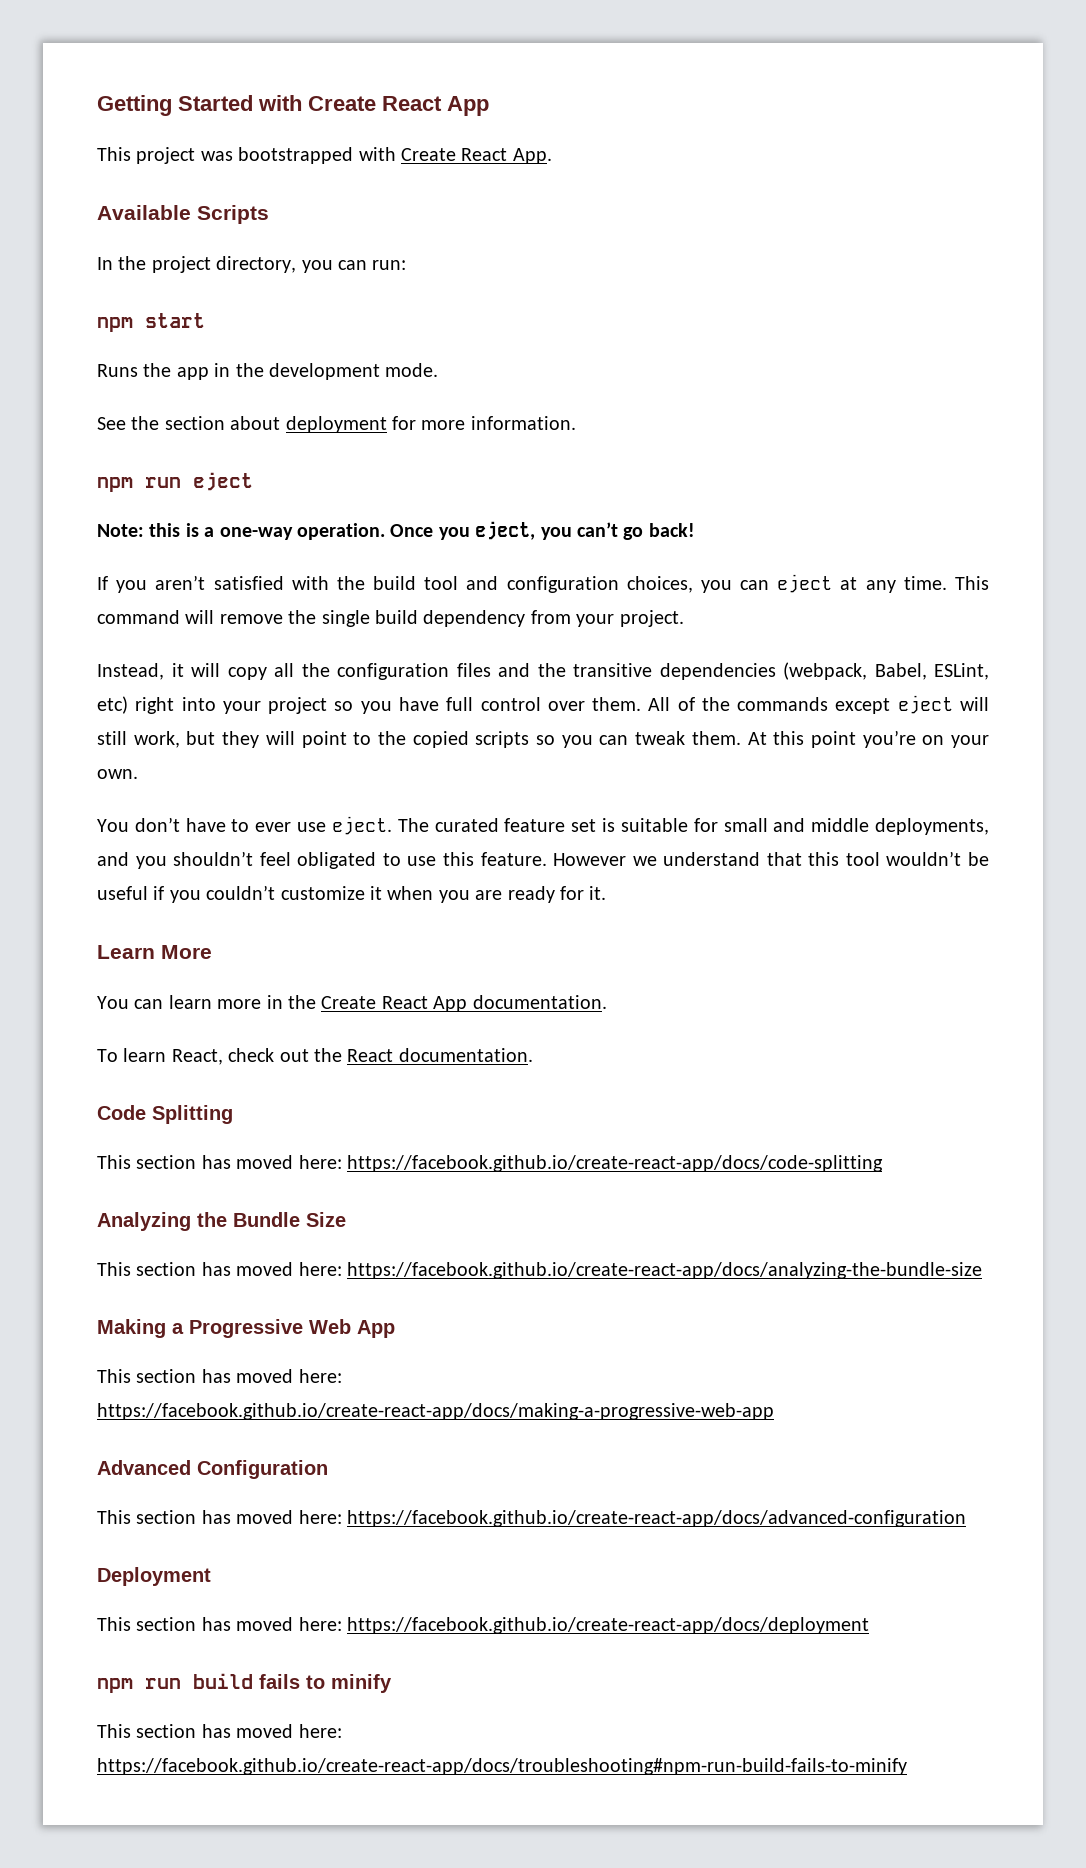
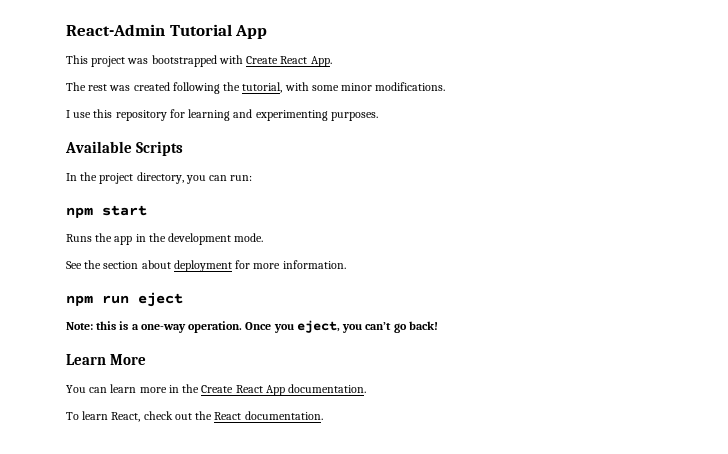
- Getting Started with Create React App
+ React-Admin Tutorial App
+ The rest was created following the tutorial, with some minor modifications.
+ I use this repository for learning and experimenting purposes.
- If you aren’t satisfied with the build tool and configuration choices, you can eject at any time. This command will remove the single build dependency from your project.
- Instead, it will copy all the configuration files and the transitive dependencies (webpack, Babel, ESLint, etc) right into your project so you have full control over them. All of the commands except eject will still work, but they will point to the copied scripts so you can tweak them. At this point you’re on your own.
- You don’t have to ever use eject. The curated feature set is suitable for small and middle deployments, and you shouldn’t feel obligated to use this feature. However we understand that this tool wouldn’t be useful if you couldn’t customize it when you are ready for it.
- Code Splitting
- This section has moved here: https://facebook.github.io/create-react-app/docs/code-splitting
- Analyzing the Bundle Size
- This section has moved here: https://facebook.github.io/create-react-app/docs/analyzing-the-bundle-size
- Making a Progressive Web App
- This section has moved here: https://facebook.github.io/create-react-app/docs/making-a-progressive-web-app
- Advanced Configuration
- This section has moved here: https://facebook.github.io/create-react-app/docs/advanced-configuration
- Deployment
- This section has moved here: https://facebook.github.io/create-react-app/docs/deployment
- npm run build fails to minify
- This section has moved here: https://facebook.github.io/create-react-app/docs/troubleshooting#npm-run-build-fails-to-minify

